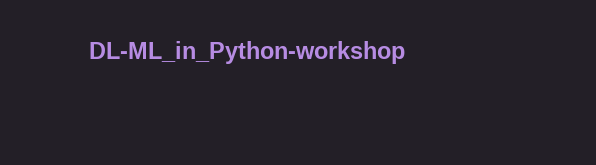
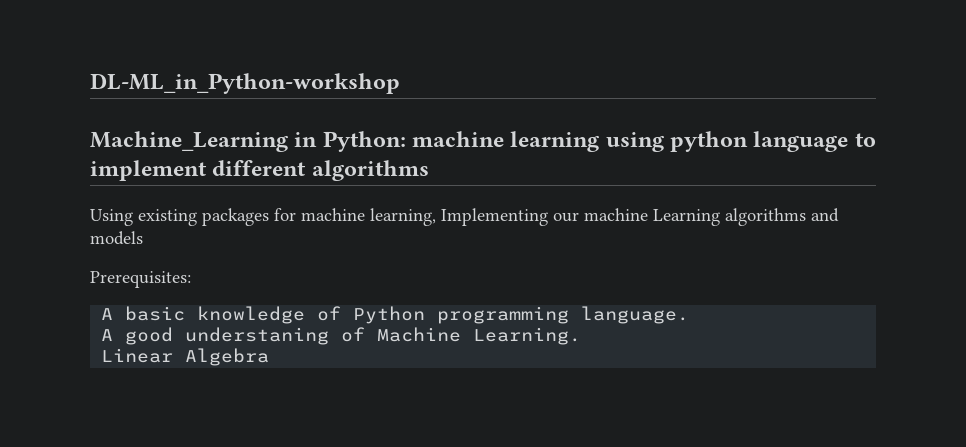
+ Machine_Learning in Python: machine learning using python language to implement different algorithms
+ Using existing packages for machine learning, Implementing our machine Learning algorithms and models
+ Prerequisites:
+ A basic knowledge of Python programming language.
+ A good understaning of Machine Learning.
+ Linear Algebra

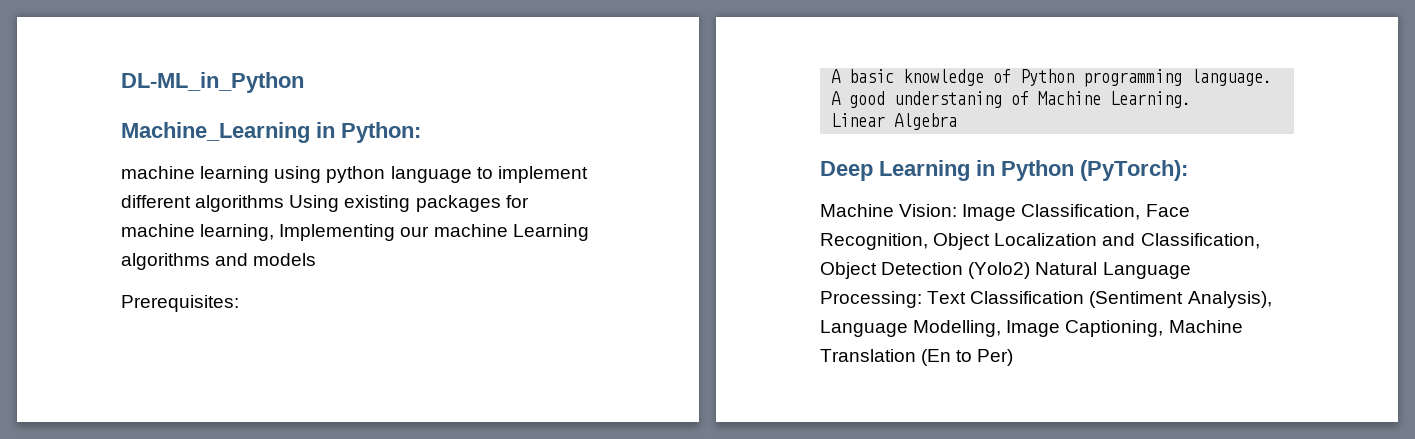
- DL-ML_in_Python-workshop
+ DL-ML_in_Python
- Machine_Learning in Python: machine learning using python language to implement different algorithms
- Using existing packages for machine learning, Implementing our machine Learning algorithms and models
+ Machine_Learning in Python:
+ machine learning using python language to implement different algorithms Using existing packages for machine learning, Implementing our machine Learning algorithms and models
+ Deep Learning in Python (PyTorch):
+ Machine Vision: Image Classification, Face Recognition, Object Localization and Classification, Object Detection (Yolo2) Natural Language Processing: Text Classification (Sentiment Analysis), Language Modelling, Image Captioning, Machine Translation (En to Per)

